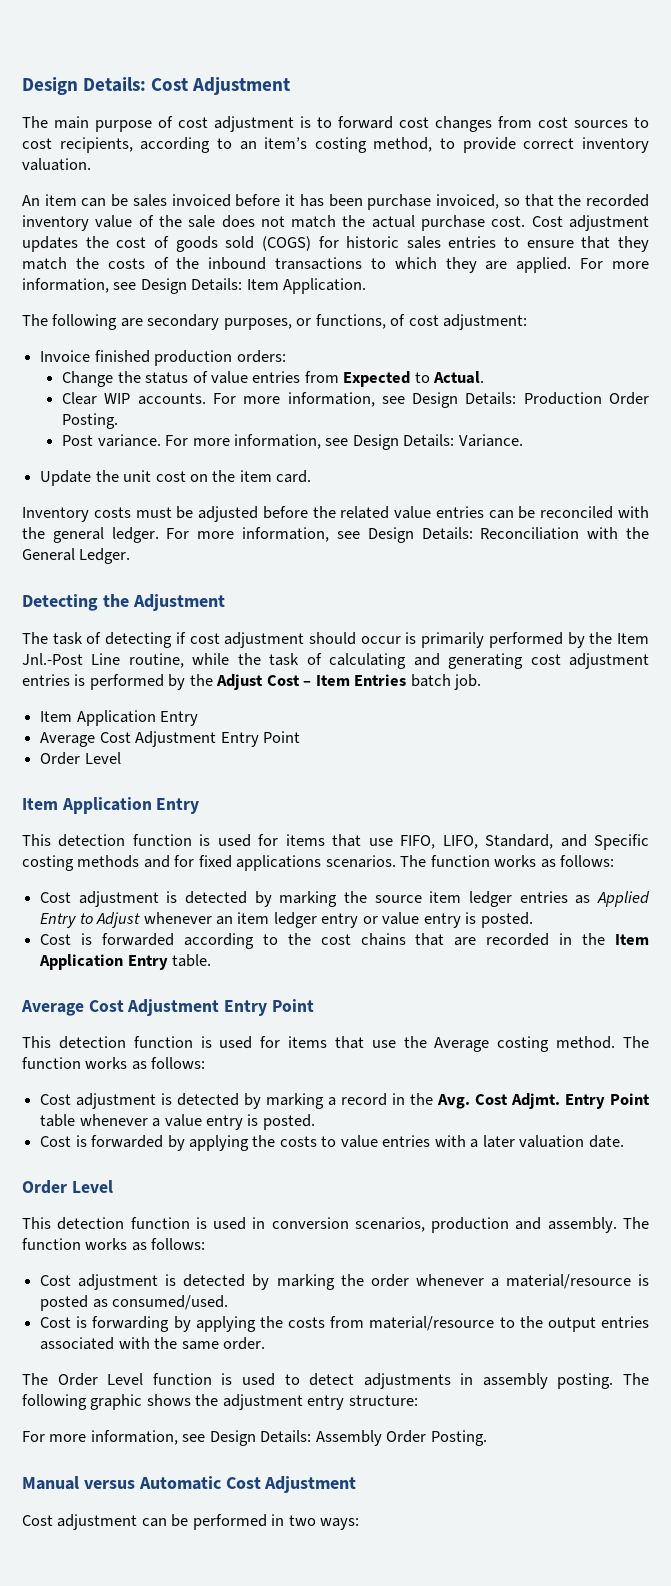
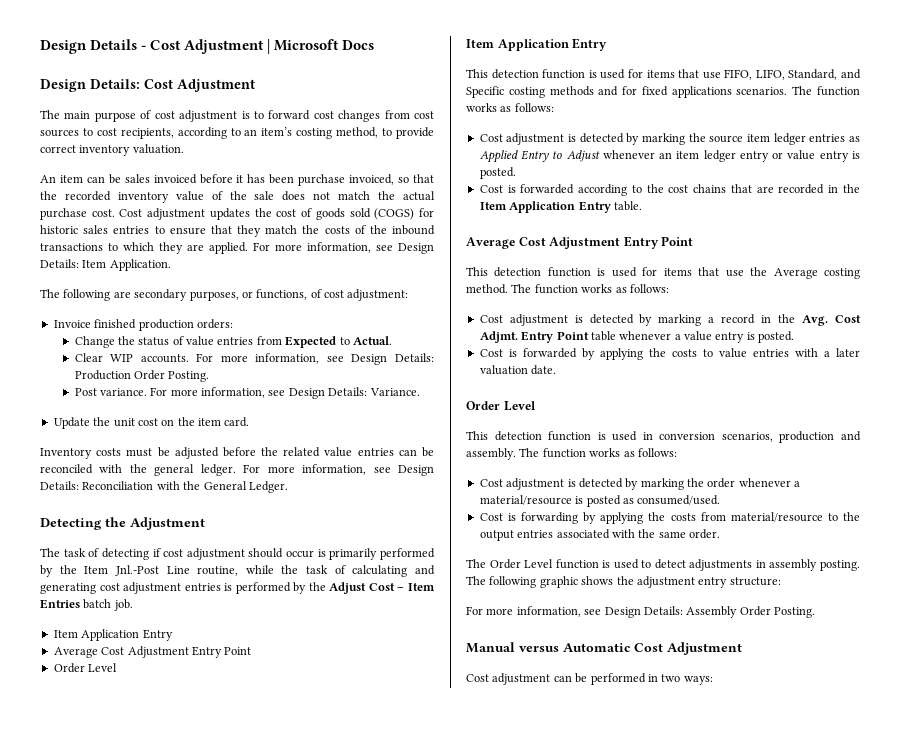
+ Design Details - Cost Adjustment | Microsoft Docs

